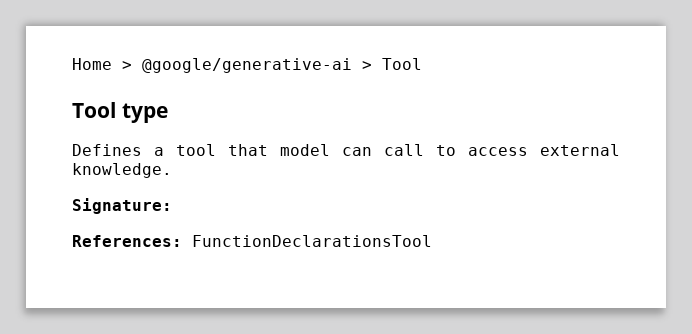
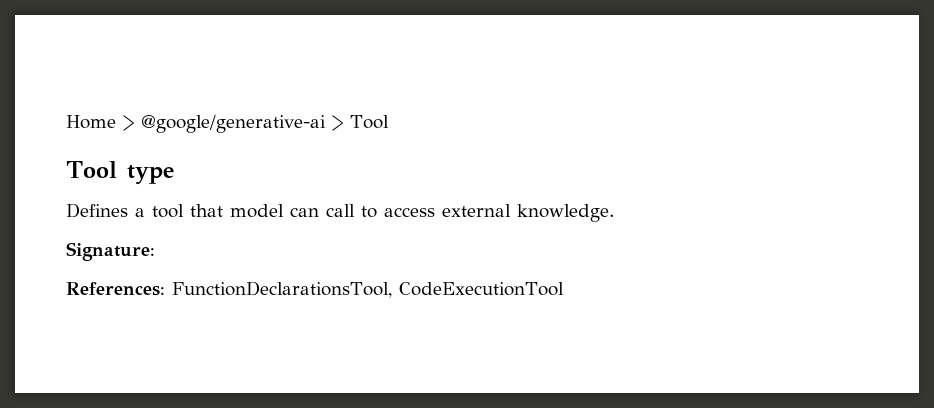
- References: FunctionDeclarationsTool
+ References: FunctionDeclarationsTool, CodeExecutionTool

